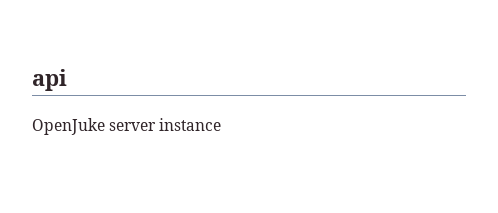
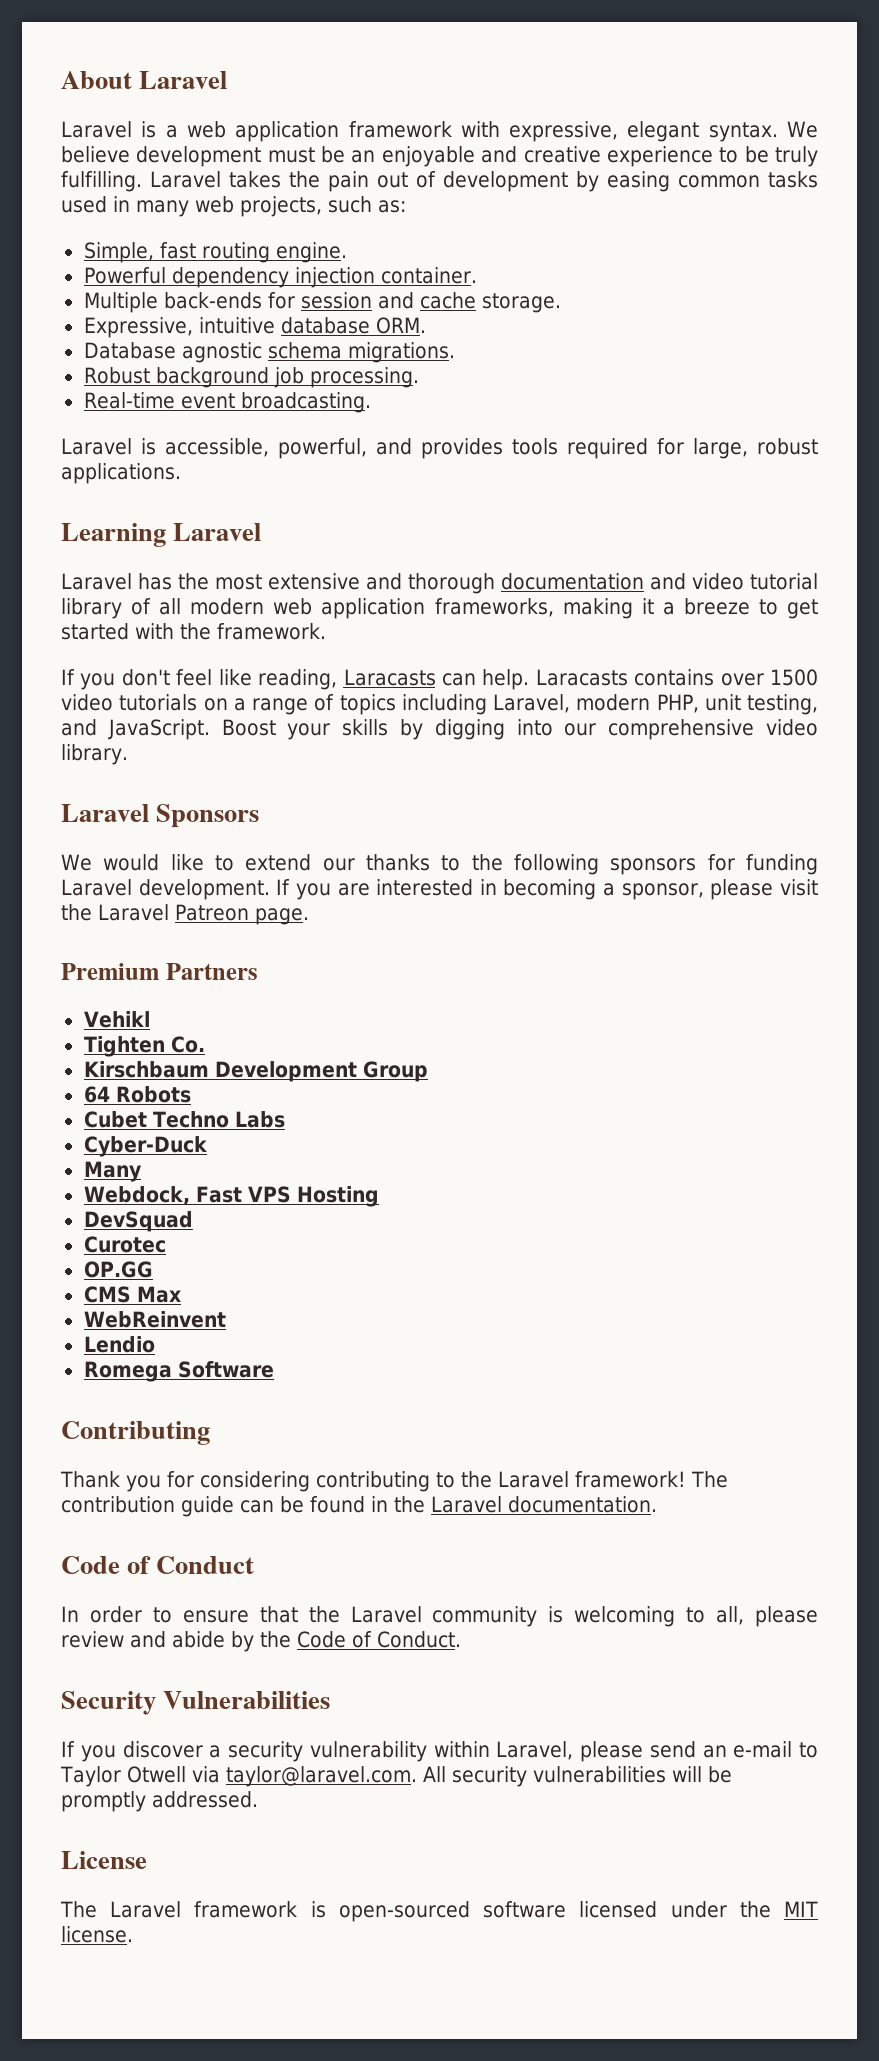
- api
- OpenJuke server instance
+ About Laravel
+ Laravel is a web application framework with expressive, elegant syntax. We believe development must be an enjoyable and creative experience to be truly fulfilling. Laravel takes the pain out of development by easing common tasks used in many web projects, such as:
+ Simple, fast routing engine.
+ Powerful dependency injection container.
+ Multiple back-ends for session and cache storage.
+ Expressive, intuitive database ORM.
+ Database agnostic schema migrations.
+ Robust background job processing.
+ Real-time event broadcasting.
+ Laravel is accessible, powerful, and provides tools required for large, robust applications.
+ Learning Laravel
+ Laravel has the most extensive and thorough documentation and video tutorial library of all modern web application frameworks, making it a breeze to get started with the framework.
+ If you don't feel like reading, Laracasts can help. Laracasts contains over 1500 video tutorials on a range of topics including Laravel, modern PHP, unit testing, and JavaScript. Boost your skills by digging into our comprehensive video library.
+ Laravel Sponsors
+ We would like to extend our thanks to the following sponsors for funding Laravel development. If you are interested in becoming a sponsor, please visit the Laravel Patreon page.
+ Premium Partners
+ Vehikl
+ Tighten Co.
+ Kirschbaum Development Group
+ 64 Robots
+ Cubet Techno Labs
+ Cyber-Duck
+ Many
+ Webdock, Fast VPS Hosting
+ DevSquad
+ Curotec
+ OP.GG
+ CMS Max
+ WebReinvent
+ Lendio
+ Romega Software
+ Contributing
+ Thank you for considering contributing to the Laravel framework! The contribution guide can be found in the Laravel documentation.
+ Code of Conduct
+ In order to ensure that the Laravel community is welcoming to all, please review and abide by the Code of Conduct.
+ Security Vulnerabilities
+ If you discover a security vulnerability within Laravel, please send an e-mail to Taylor Otwell via taylor@laravel.com. All security vulnerabilities will be promptly addressed.
+ License
+ The Laravel framework is open-sourced software licensed under the MIT license.

